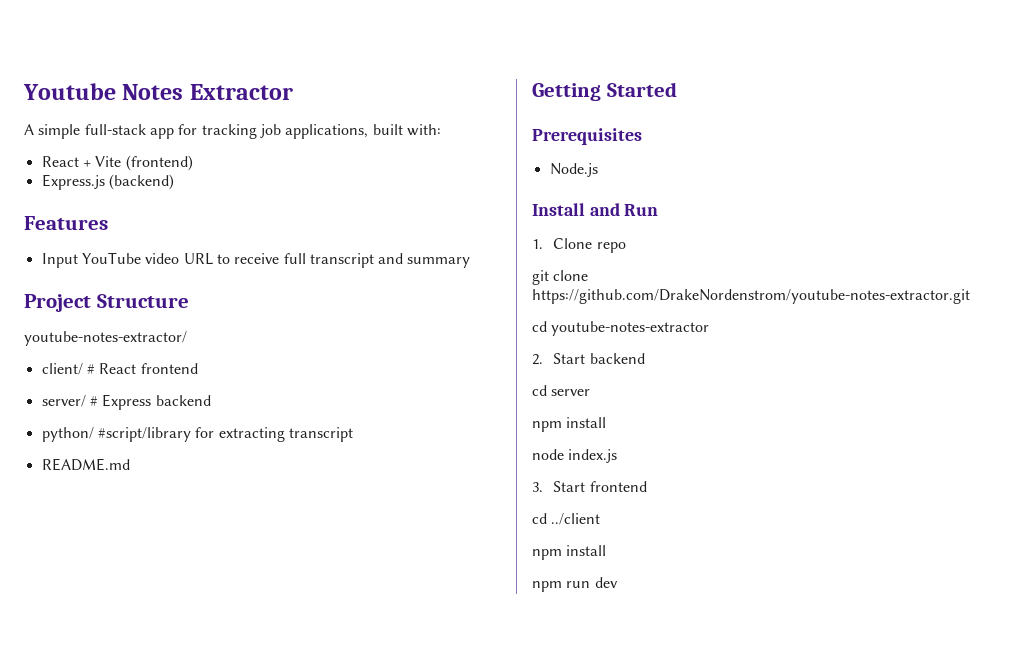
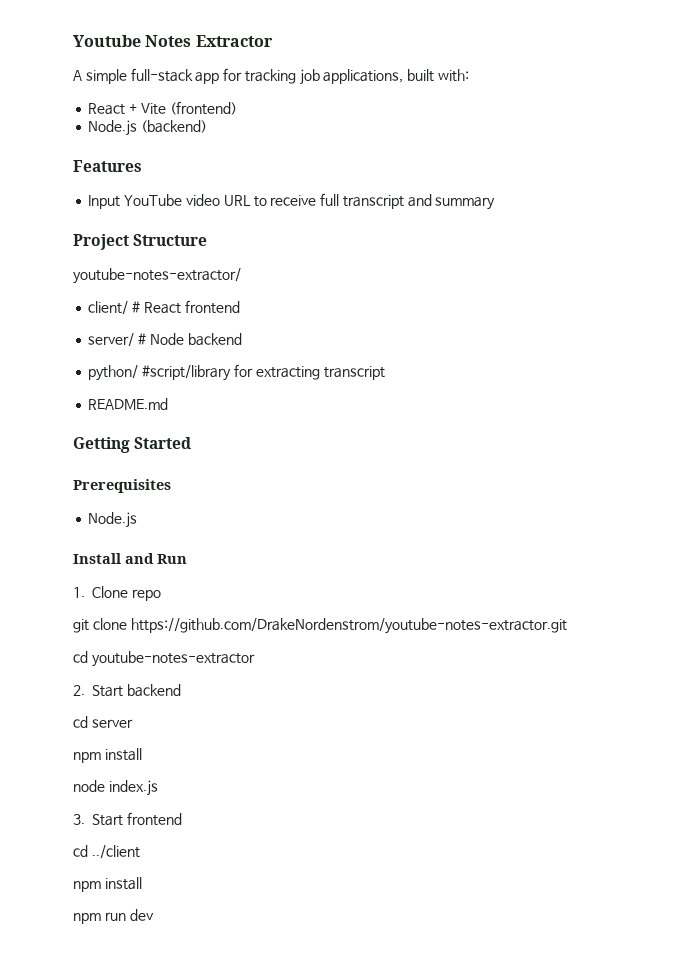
- Express.js (backend)
+ Node.js (backend)
- server/ # Express backend
+ server/ # Node backend

